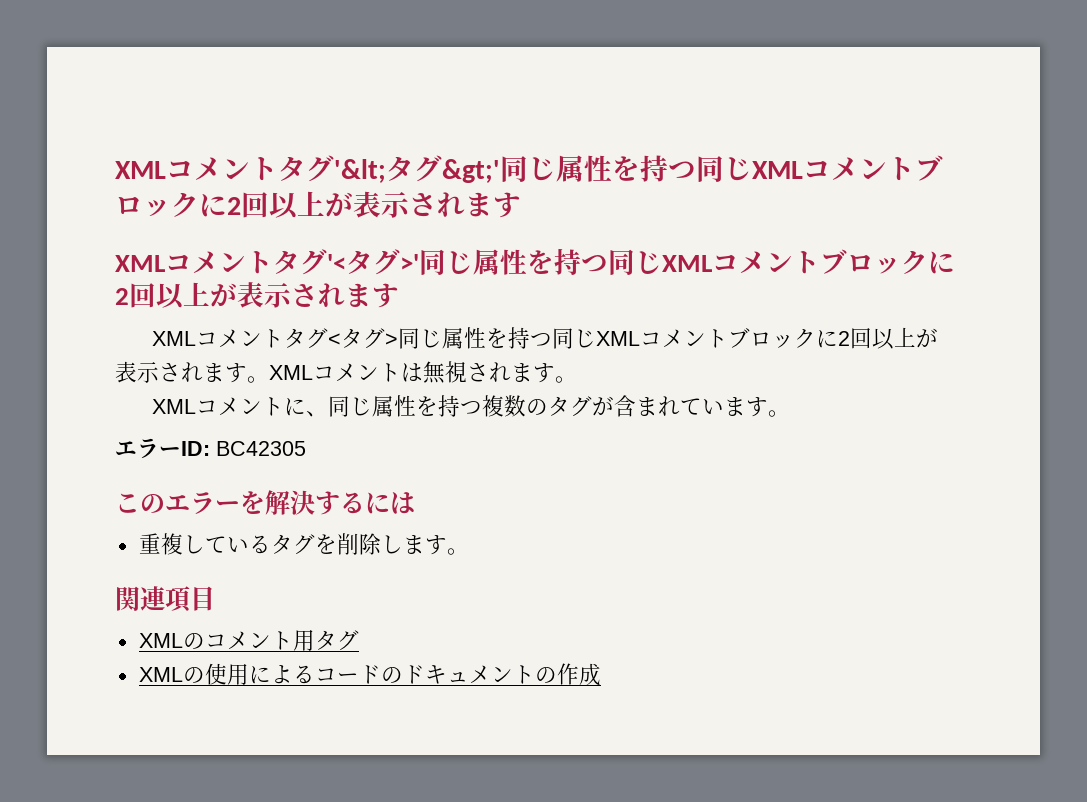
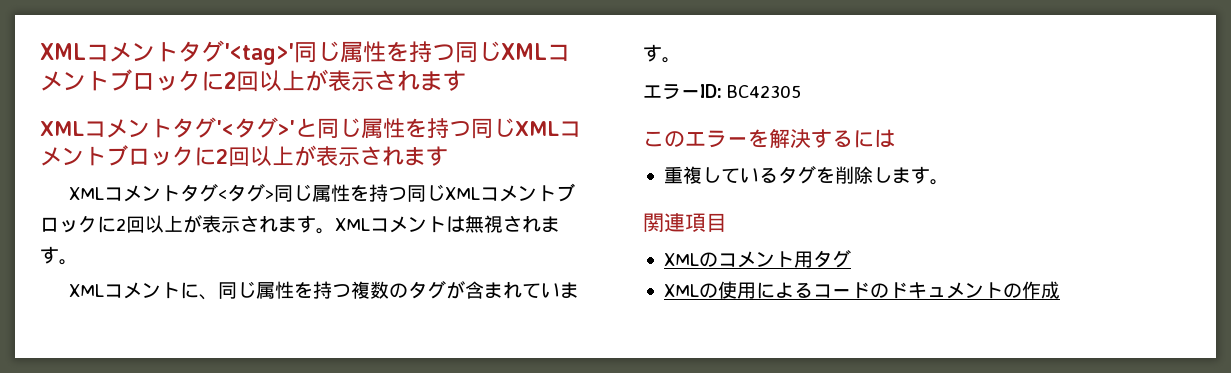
- XMLコメントタグ'&lt;タグ&gt;'同じ属性を持つ同じXMLコメントブロックに2回以上が表示されます
+ XMLコメントタグ'<tag>'同じ属性を持つ同じXMLコメントブロックに2回以上が表示されます
- XMLコメントタグ'<タグ>'同じ属性を持つ同じXMLコメントブロックに2回以上が表示されます
+ XMLコメントタグ'<タグ>'と同じ属性を持つ同じXMLコメントブロックに2回以上が表示されます

